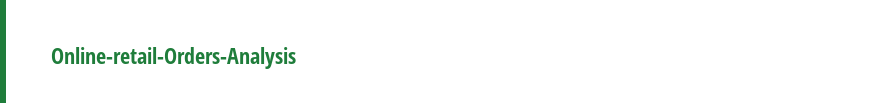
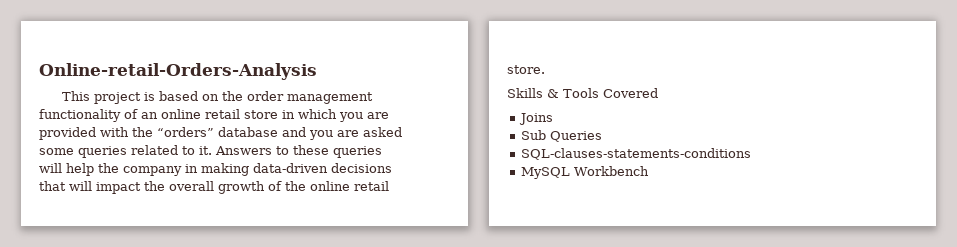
+ This project is based on the order management functionality of an online retail store in which you are provided with the “orders” database and you are asked some queries related to it. Answers to these queries will help the company in making data-driven decisions that will impact the overall growth of the online retail store.
+ Skills & Tools Covered
+ Joins
+ Sub Queries
+ SQL-clauses-statements-conditions
+ MySQL Workbench

